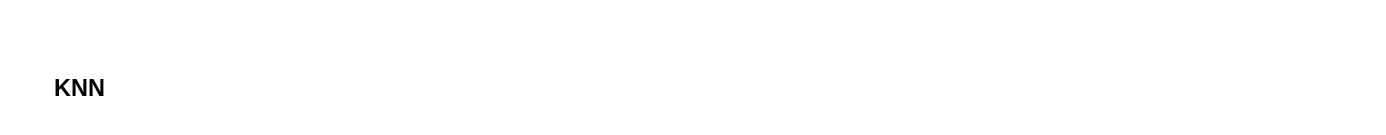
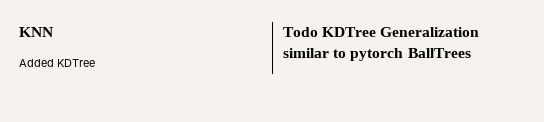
+ Added KDTree
+ Todo KDTree Generalization similar to pytorch BallTrees

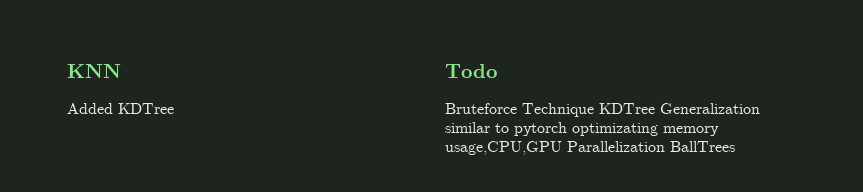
- Todo KDTree Generalization similar to pytorch BallTrees
+ Todo
+ Bruteforce Technique KDTree Generalization similar to pytorch optimizating memory usage,CPU,GPU Parallelization BallTrees

